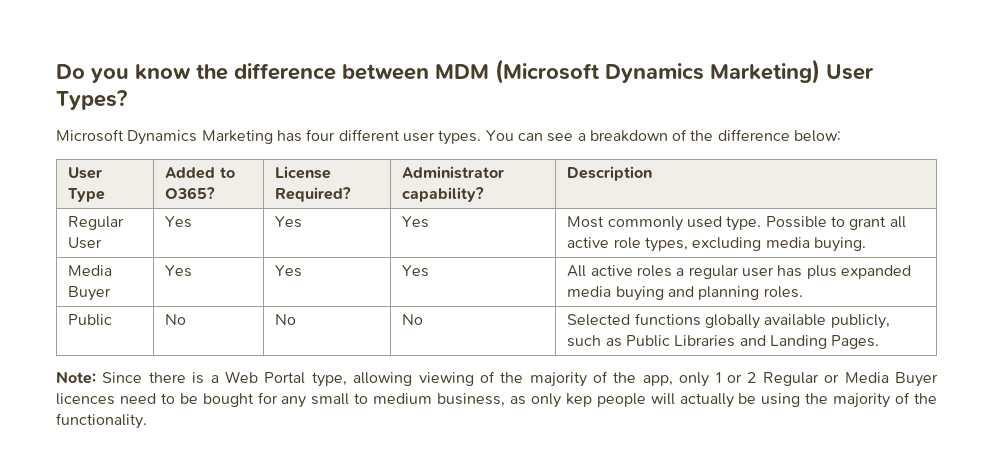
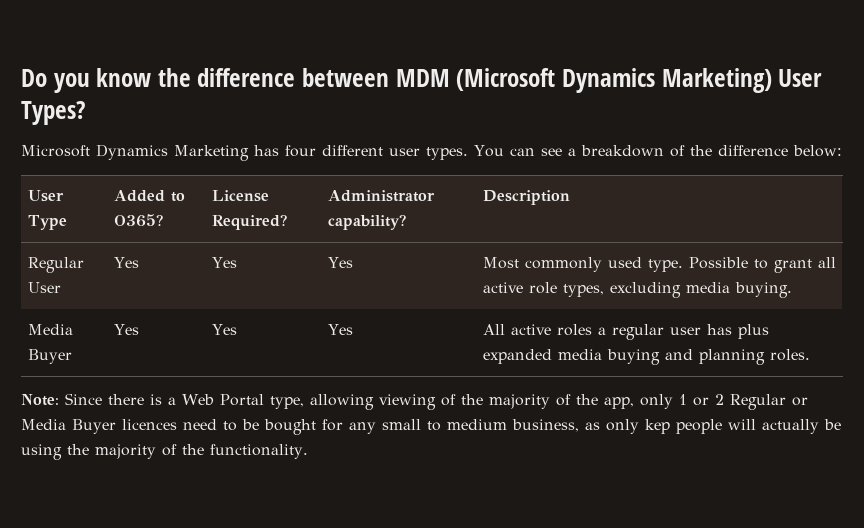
- Public | No | No | No | Selected functions globally available publicly, such as Public Libraries and Landing Pages.

